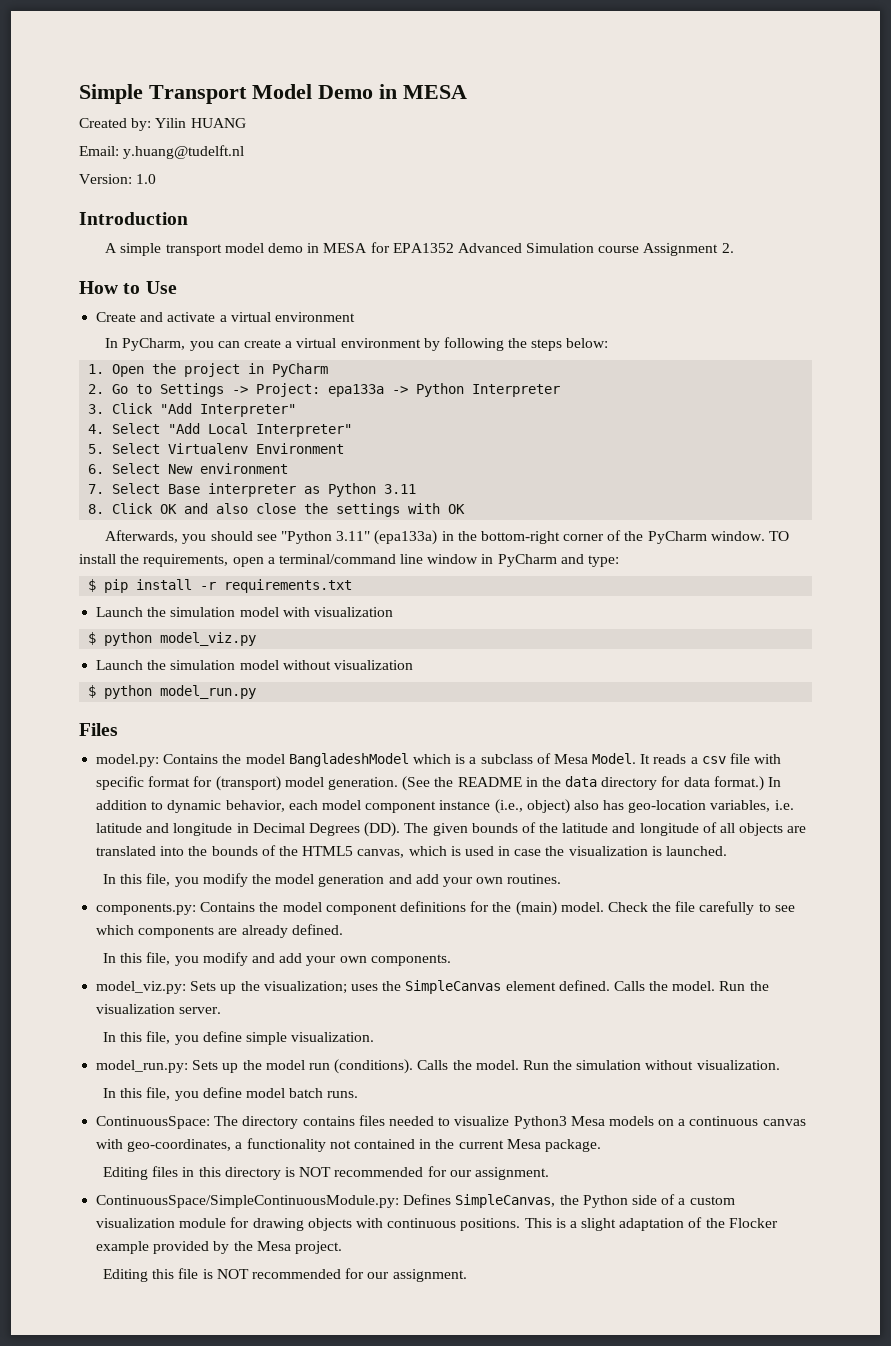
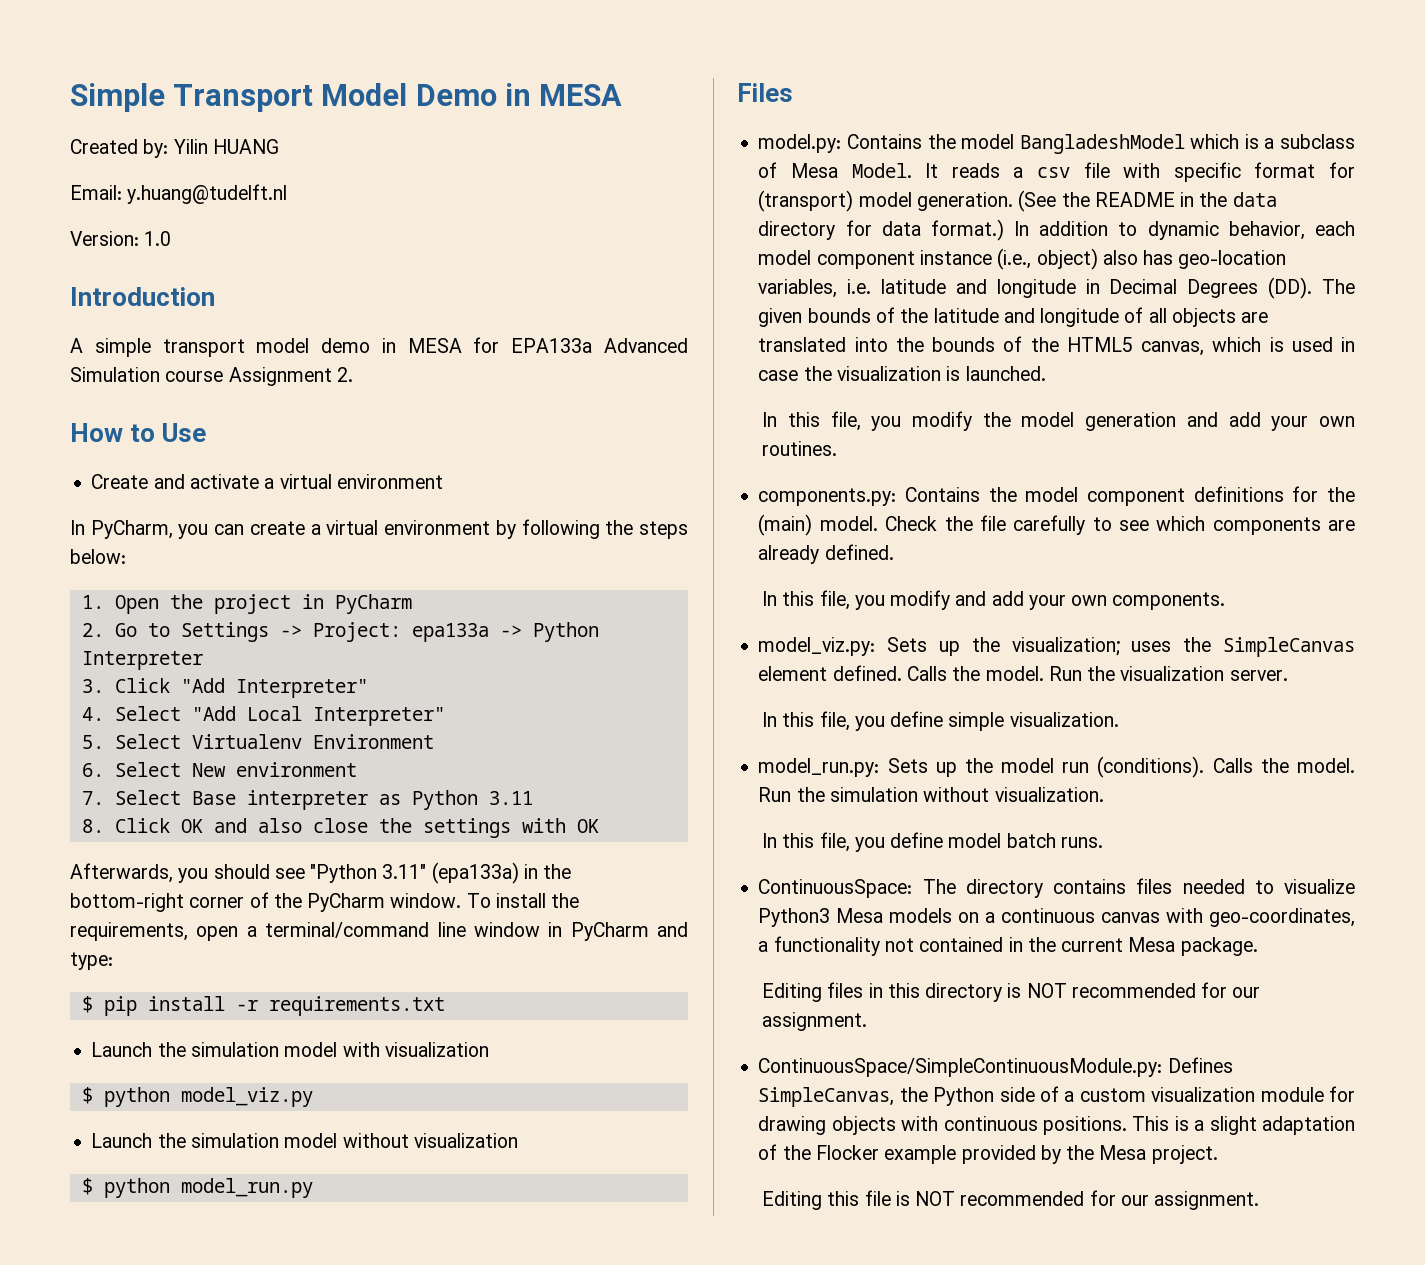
- A simple transport model demo in MESA for EPA1352 Advanced Simulation course Assignment 2.
+ A simple transport model demo in MESA for EPA133a Advanced Simulation course Assignment 2.
- TO install the requirements, open a terminal/command line window in PyCharm and type:
+ To install the requirements, open a terminal/command line window in PyCharm and type:

